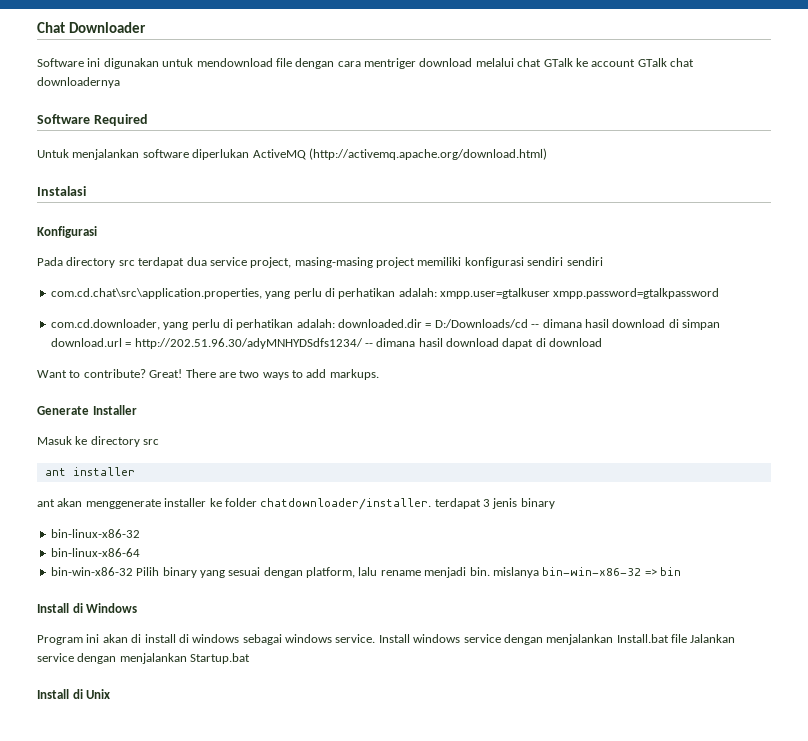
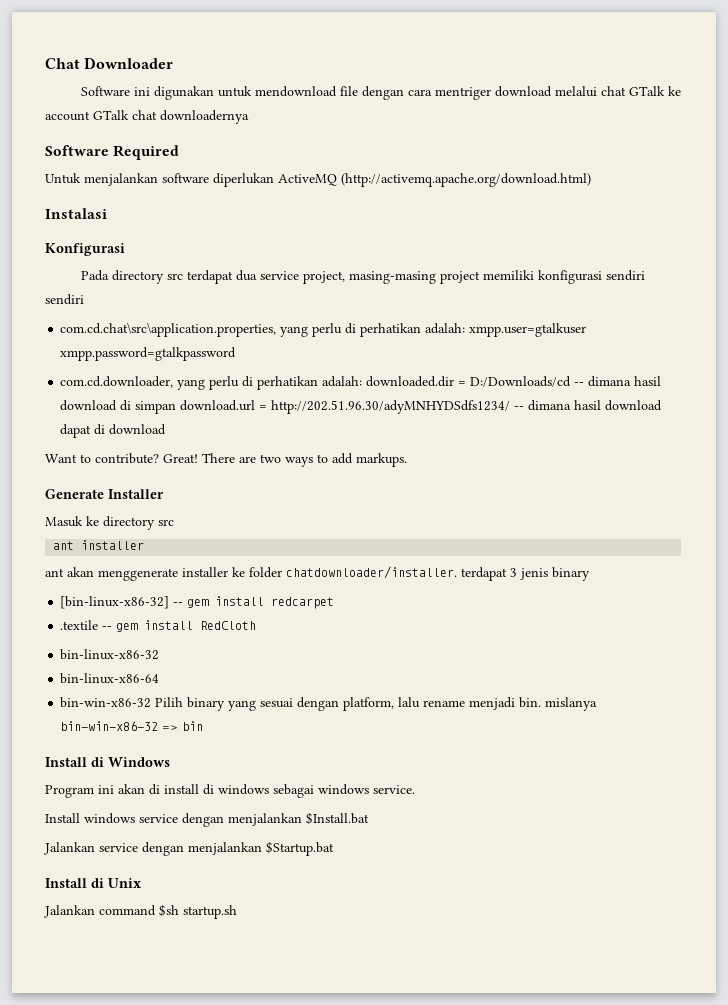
+ [bin-linux-x86-32] -- gem install redcarpet
+ .textile -- gem install RedCloth
- Program ini akan di install di windows sebagai windows service. Install windows service dengan menjalankan Install.bat file Jalankan service dengan menjalankan Startup.bat
+ Program ini akan di install di windows sebagai windows service.
+ Install windows service dengan menjalankan $Install.bat
+ Jalankan service dengan menjalankan $Startup.bat
+ Jalankan command $sh startup.sh

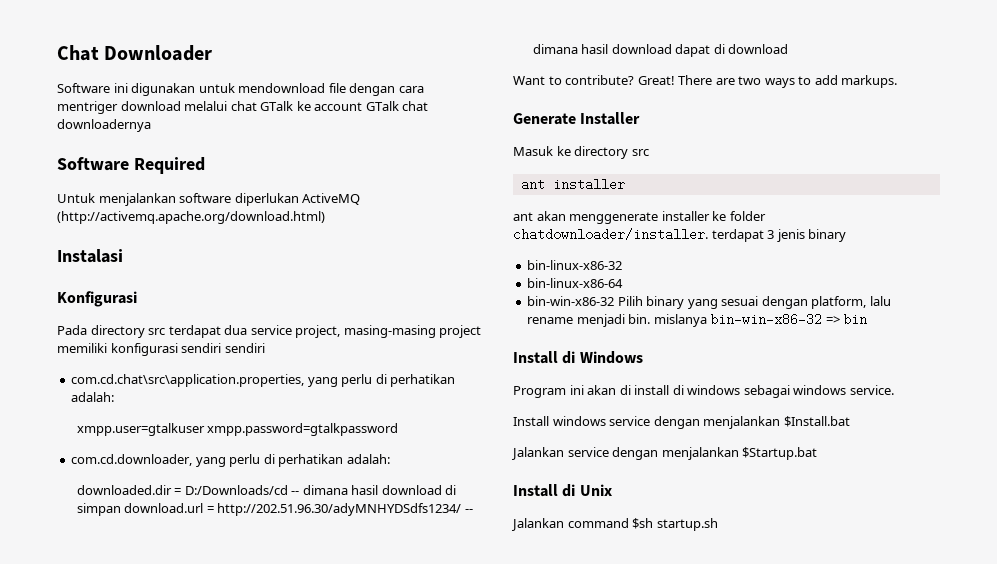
- com.cd.chat\src\application.properties, yang perlu di perhatikan adalah: xmpp.user=gtalkuser xmpp.password=gtalkpassword
+ com.cd.chat\src\application.properties, yang perlu di perhatikan adalah:
+ xmpp.user=gtalkuser xmpp.password=gtalkpassword
- com.cd.downloader, yang perlu di perhatikan adalah: downloaded.dir = D:/Downloads/cd -- dimana hasil download di simpan download.url = http://202.51.96.30/adyMNHYDSdfs1234/ -- dimana hasil download dapat di download
+ com.cd.downloader, yang perlu di perhatikan adalah:
+ downloaded.dir = D:/Downloads/cd -- dimana hasil download di simpan download.url = http://202.51.96.30/adyMNHYDSdfs1234/ -- dimana hasil download dapat di download
- [bin-linux-x86-32] -- gem install redcarpet
- .textile -- gem install RedCloth

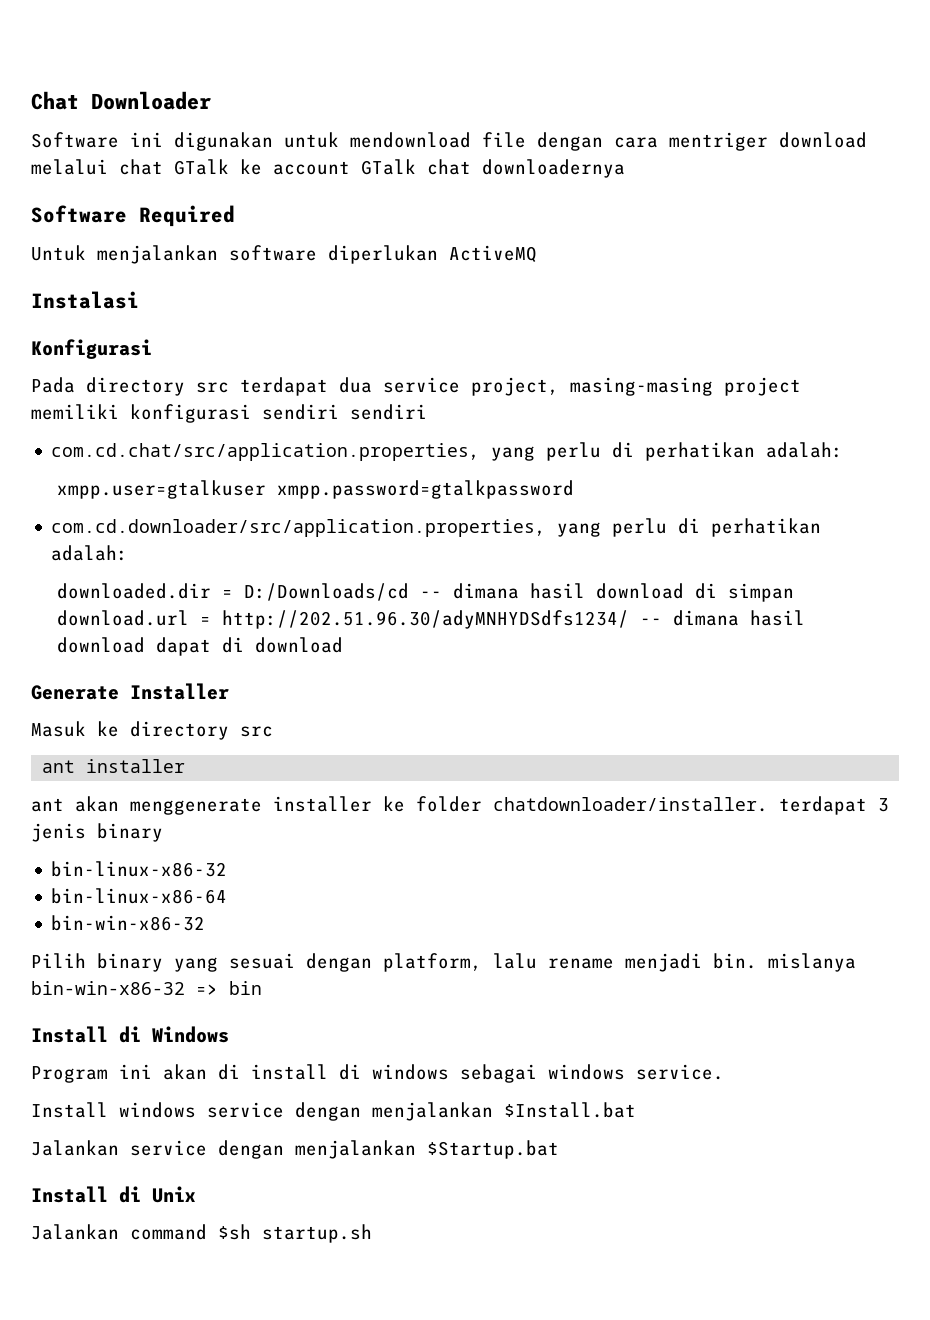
- Untuk menjalankan software diperlukan ActiveMQ (http://activemq.apache.org/download.html)
+ Untuk menjalankan software diperlukan ActiveMQ
- com.cd.chat\src\application.properties, yang perlu di perhatikan adalah:
+ com.cd.chat/src/application.properties, yang perlu di perhatikan adalah:
- com.cd.downloader, yang perlu di perhatikan adalah:
+ com.cd.downloader/src/application.properties, yang perlu di perhatikan adalah:
- Want to contribute? Great! There are two ways to add markups.
  bin-linux-x86-64
- bin-win-x86-32 Pilih binary yang sesuai dengan platform, lalu rename menjadi bin. mislanya bin-win-x86-32 => bin
+ bin-win-x86-32
+ Pilih binary yang sesuai dengan platform, lalu rename menjadi bin. mislanya bin-win-x86-32 => bin

